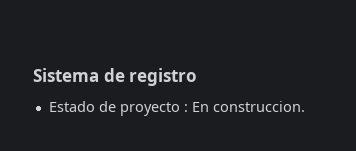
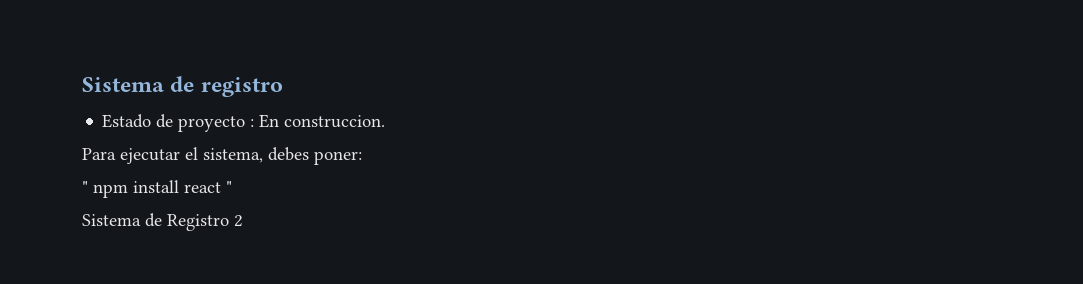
+ Para ejecutar el sistema, debes poner:
+ " npm install react "
+ Sistema de Registro 2

